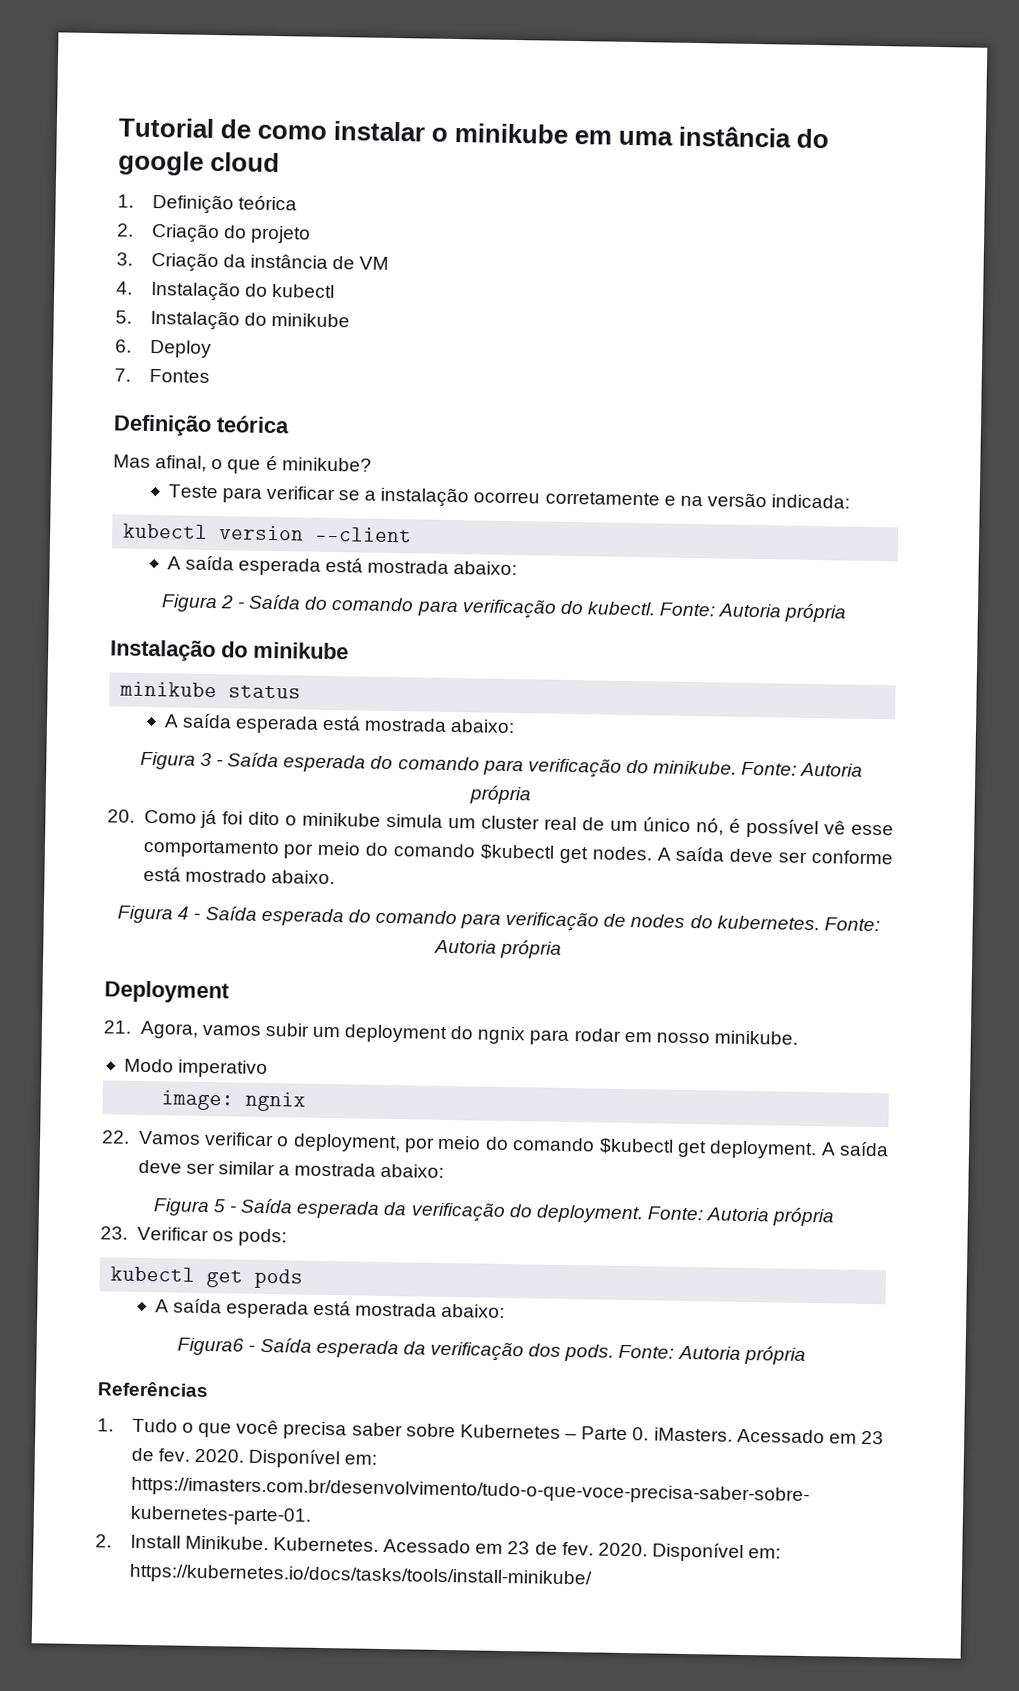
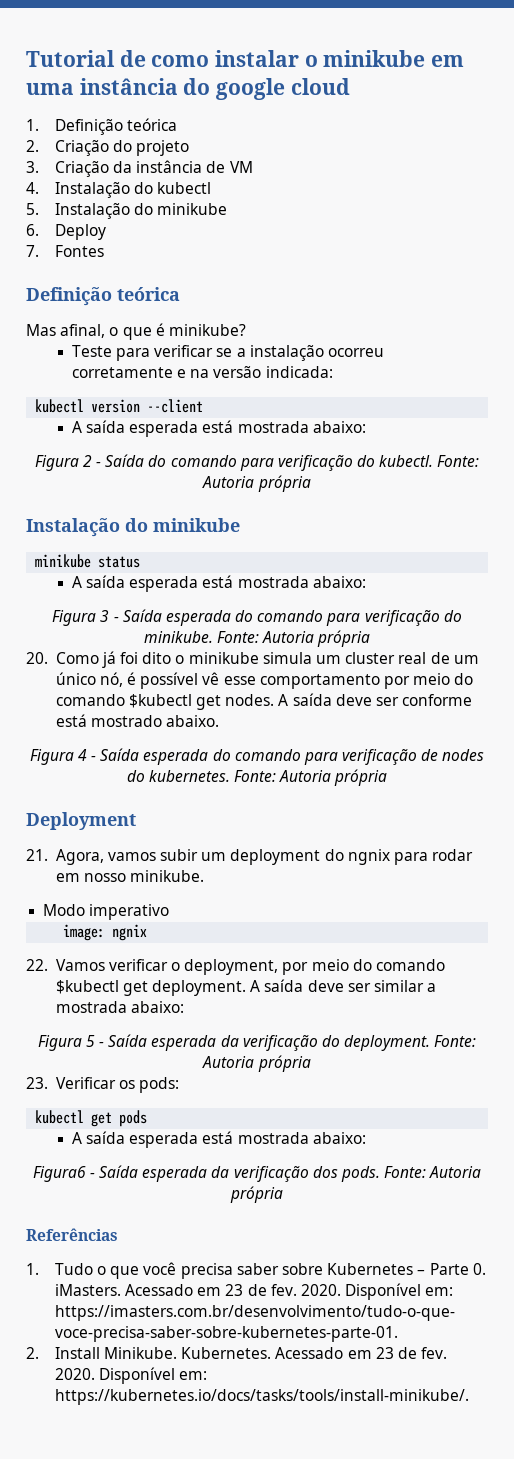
- Disponível em: https://kubernetes.io/docs/tasks/tools/install-minikube/
+ Disponível em: https://kubernetes.io/docs/tasks/tools/install-minikube/.

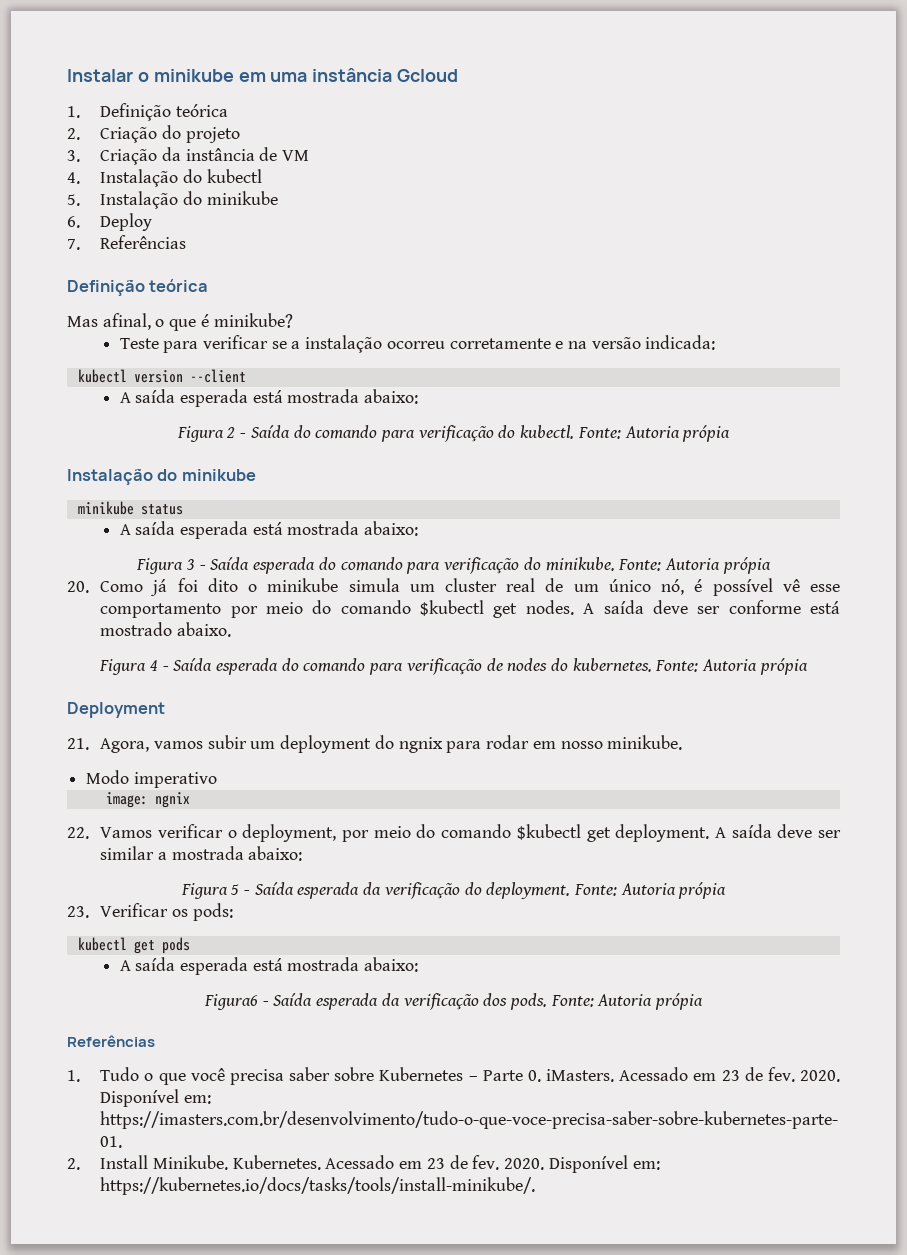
- Tutorial de como instalar o minikube em uma instância do google cloud
+ Instalar o minikube em uma instância Gcloud
- 7. Fontes
+ 7. Referências
- Figura 2 - Saída do comando para verificação do kubectl. Fonte: Autoria própria
+ Figura 2 - Saída do comando para verificação do kubectl. Fonte: Autoria própia
- Figura 3 - Saída esperada do comando para verificação do minikube. Fonte: Autoria própria
+ Figura 3 - Saída esperada do comando para verificação do minikube. Fonte: Autoria própia
- Figura 4 - Saída esperada do comando para verificação de nodes do kubernetes. Fonte: Autoria própria
+ Figura 4 - Saída esperada do comando para verificação de nodes do kubernetes. Fonte: Autoria própia
- Figura 5 - Saída esperada da verificação do deployment. Fonte: Autoria própria
+ Figura 5 - Saída esperada da verificação do deployment. Fonte: Autoria própia
- Figura6 - Saída esperada da verificação dos pods. Fonte: Autoria própria
+ Figura6 - Saída esperada da verificação dos pods. Fonte: Autoria própia

